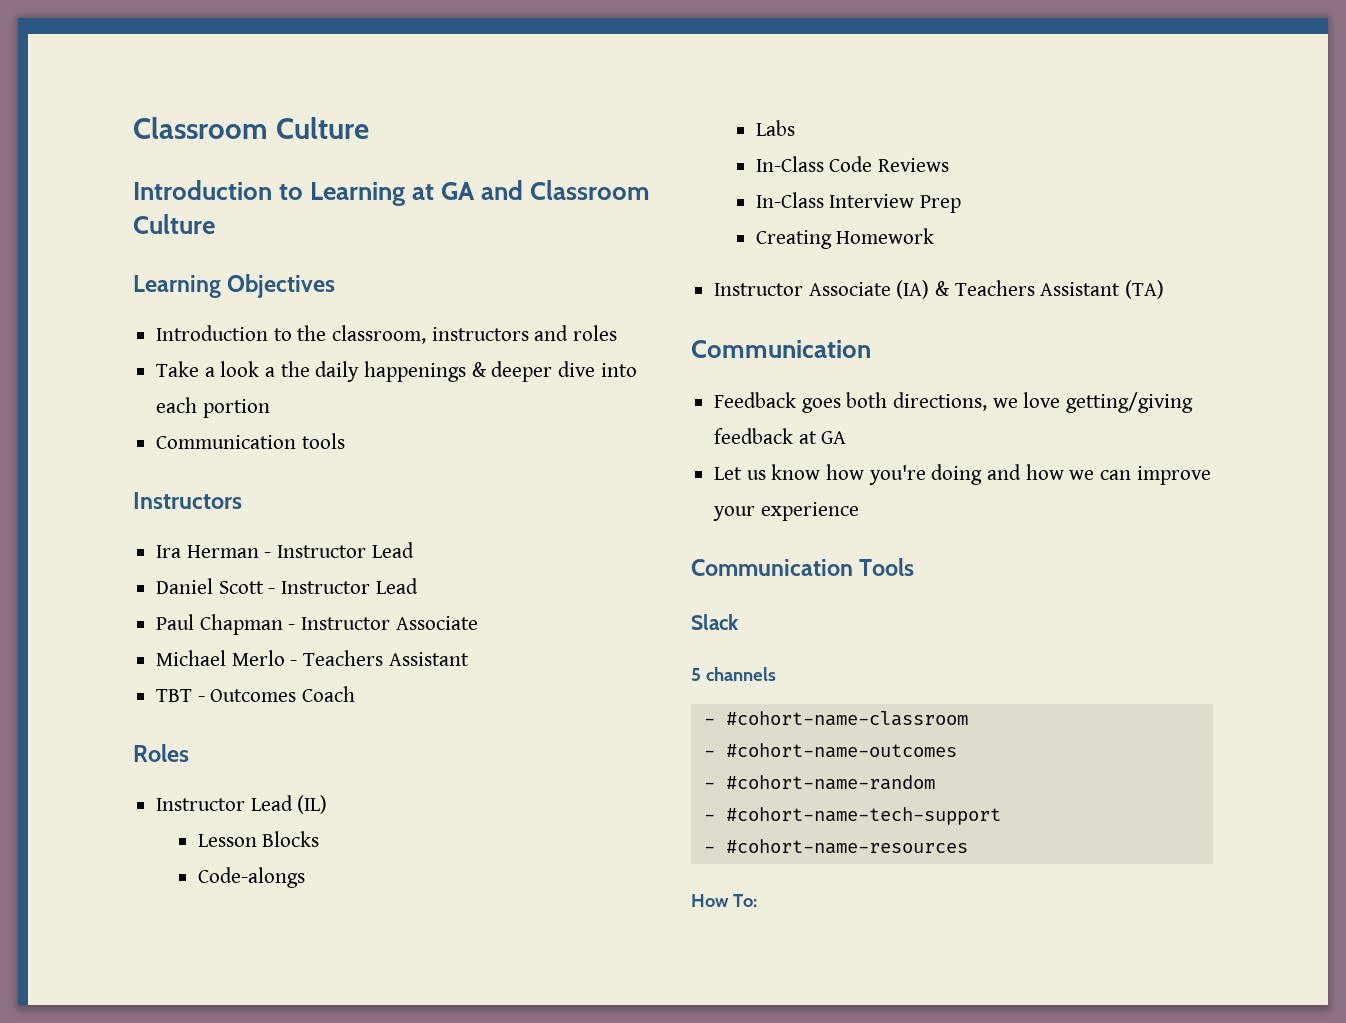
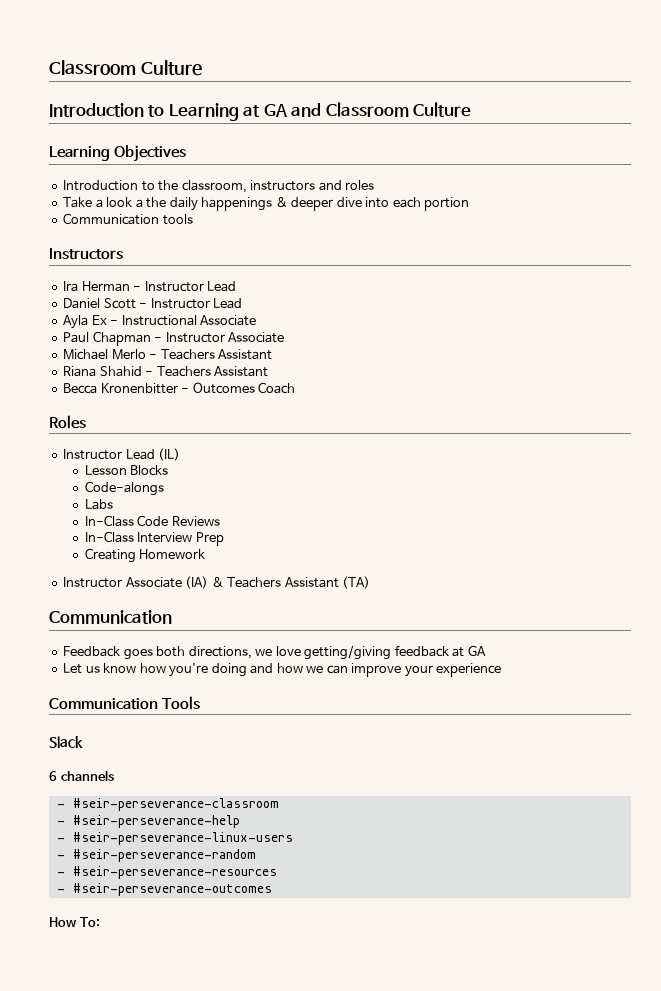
+ Ayla Ex - Instructional Associate
- TBT - Outcomes Coach
+ Riana Shahid - Teachers Assistant
+ Becca Kronenbitter - Outcomes Coach
- 5 channels
+ 6 channels
- - #cohort-name-classroom
- - #cohort-name-outcomes
- - #cohort-name-random
- - #cohort-name-tech-support
- - #cohort-name-resources
+ - #seir-perseverance-classroom
+ - #seir-perseverance-help
+ - #seir-perseverance-linux-users
+ - #seir-perseverance-random
+ - #seir-perseverance-resources
+ - #seir-perseverance-outcomes

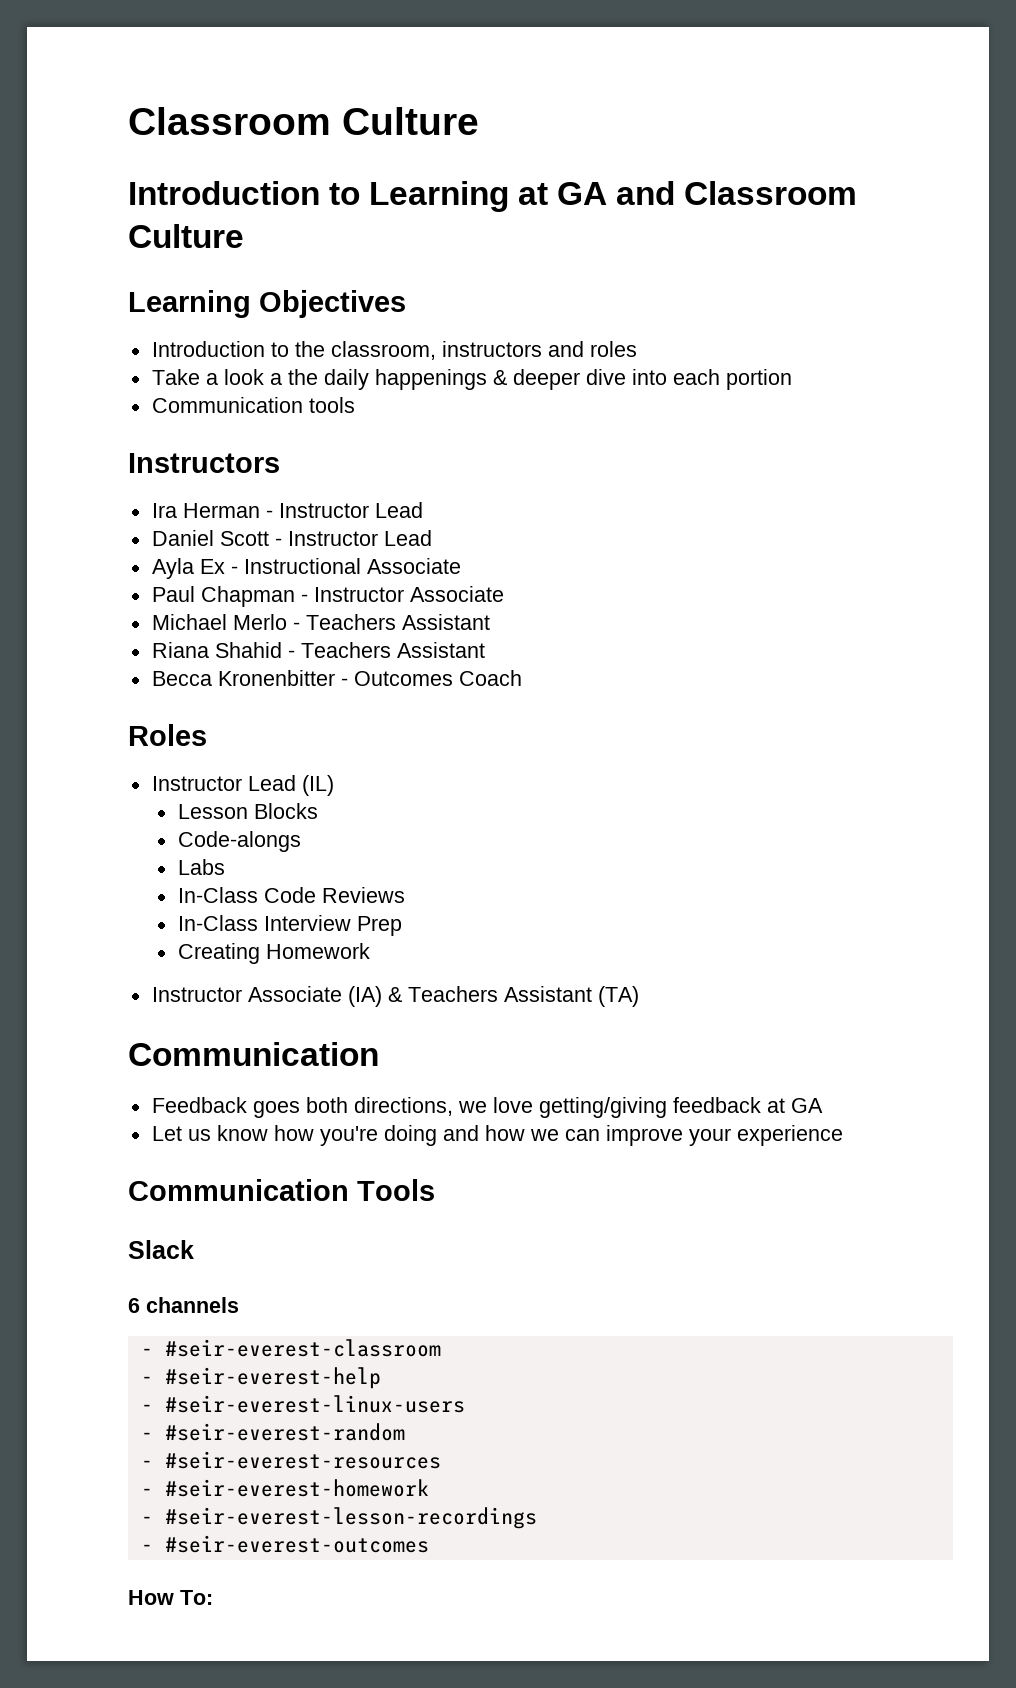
- - #seir-perseverance-classroom
- - #seir-perseverance-help
- - #seir-perseverance-linux-users
- - #seir-perseverance-random
- - #seir-perseverance-resources
- - #seir-perseverance-outcomes
+ - #seir-everest-classroom
+ - #seir-everest-help
+ - #seir-everest-linux-users
+ - #seir-everest-random
+ - #seir-everest-resources
+ - #seir-everest-homework
+ - #seir-everest-lesson-recordings
+ - #seir-everest-outcomes

